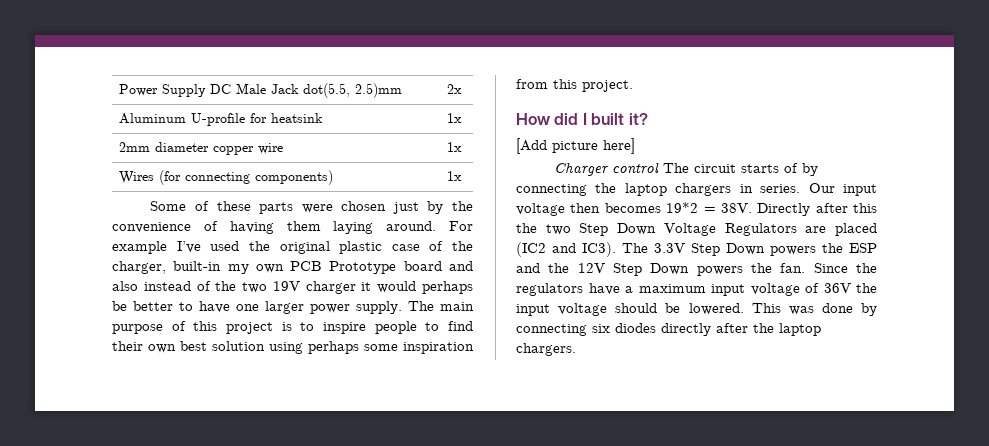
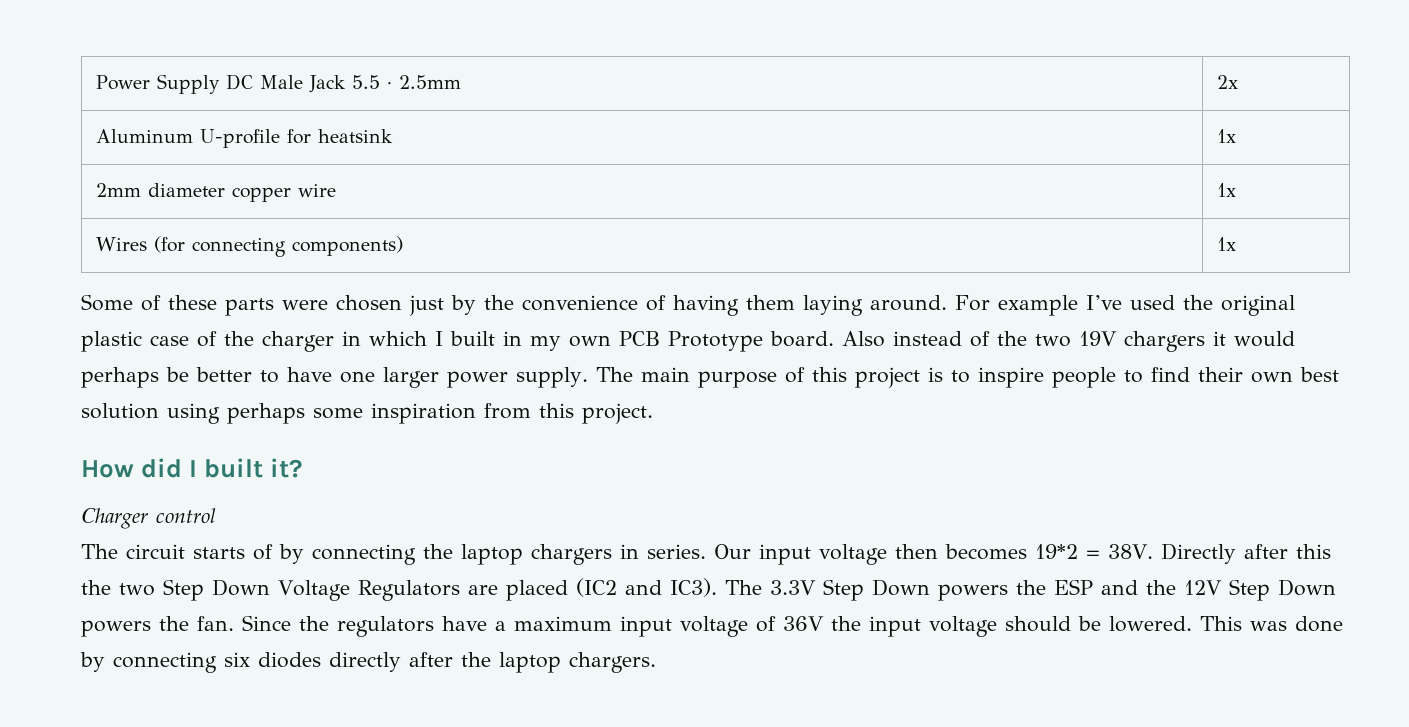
- Power Supply DC Male Jack dot(5.5, 2.5)mm | 2x
+ Power Supply DC Male Jack 5.5 · 2.5mm | 2x
- For example I’ve used the original plastic case of the charger, built-in my own PCB Prototype board and also instead of the two 19V charger it would perhaps be better to have one larger power supply.
+ For example I’ve used the original plastic case of the charger in which I built in my own PCB Prototype board. Also instead of the two 19V chargers it would perhaps be better to have one larger power supply.
- [Add picture here]
- Charger control The circuit starts of by connecting the laptop chargers in series.
+ Charger control
+ The circuit starts of by connecting the laptop chargers in series.

